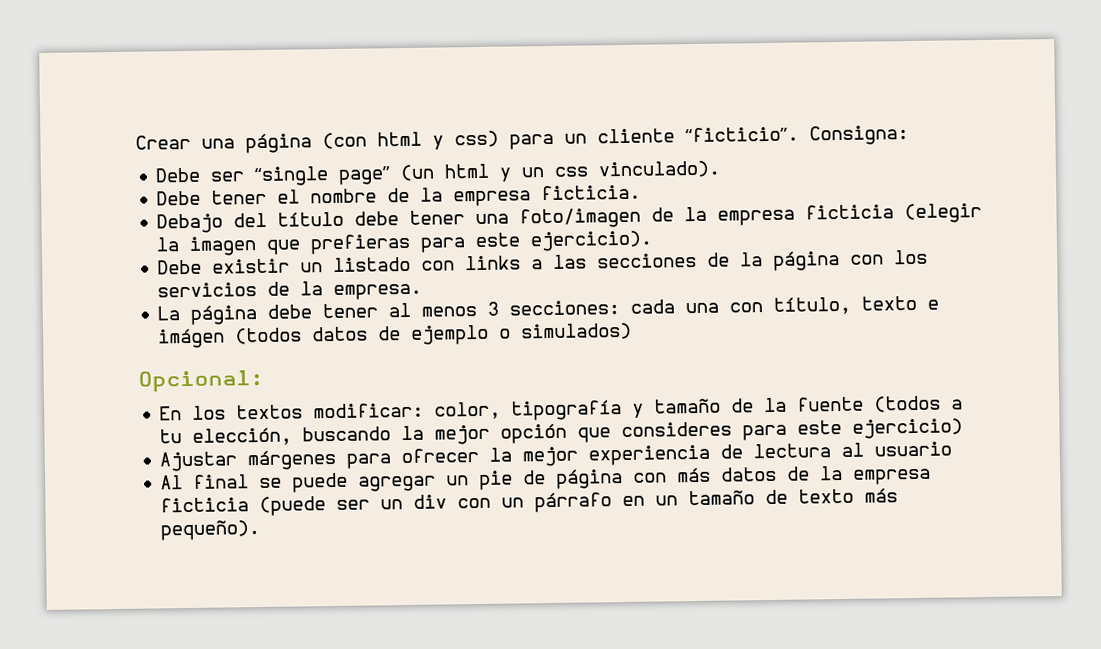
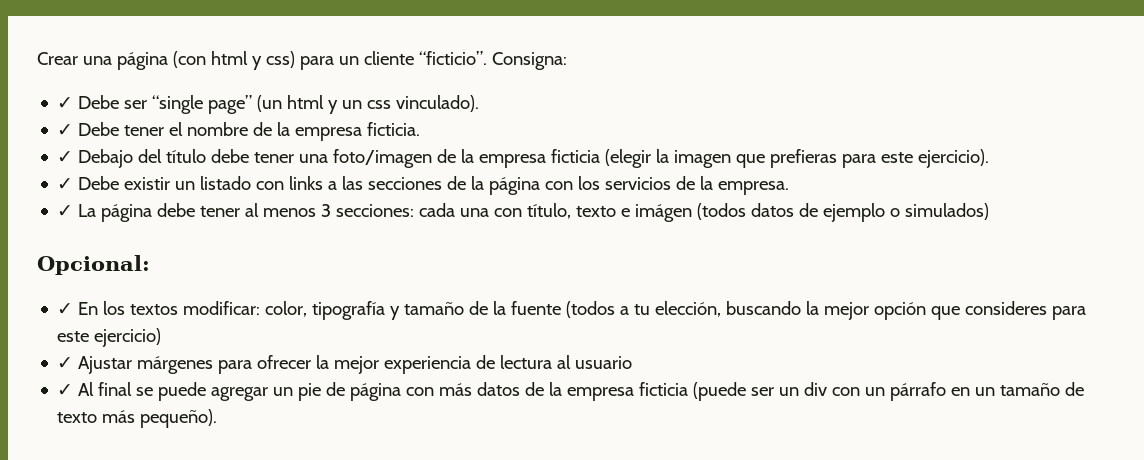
- Debe ser “single page” (un html y un css vinculado).
+ ✓ Debe ser “single page” (un html y un css vinculado).
- Debe tener el nombre de la empresa ficticia.
+ ✓ Debe tener el nombre de la empresa ficticia.
- Debajo del título debe tener una foto/imagen de la empresa ficticia (elegir la imagen que prefieras para este ejercicio).
+ ✓ Debajo del título debe tener una foto/imagen de la empresa ficticia (elegir la imagen que prefieras para este ejercicio).
- Debe existir un listado con links a las secciones de la página con los servicios de la empresa.
+ ✓ Debe existir un listado con links a las secciones de la página con los servicios de la empresa.
- La página debe tener al menos 3 secciones: cada una con título, texto e imágen (todos datos de ejemplo o simulados)
+ ✓ La página debe tener al menos 3 secciones: cada una con título, texto e imágen (todos datos de ejemplo o simulados)
- En los textos modificar: color, tipografía y tamaño de la fuente (todos a tu elección, buscando la mejor opción que consideres para este ejercicio)
+ ✓ En los textos modificar: color, tipografía y tamaño de la fuente (todos a tu elección, buscando la mejor opción que consideres para este ejercicio)
- Ajustar márgenes para ofrecer la mejor experiencia de lectura al usuario
+ ✓ Ajustar márgenes para ofrecer la mejor experiencia de lectura al usuario
- Al final se puede agregar un pie de página con más datos de la empresa ficticia (puede ser un div con un párrafo en un tamaño de texto más pequeño).
+ ✓ Al final se puede agregar un pie de página con más datos de la empresa ficticia (puede ser un div con un párrafo en un tamaño de texto más pequeño).

